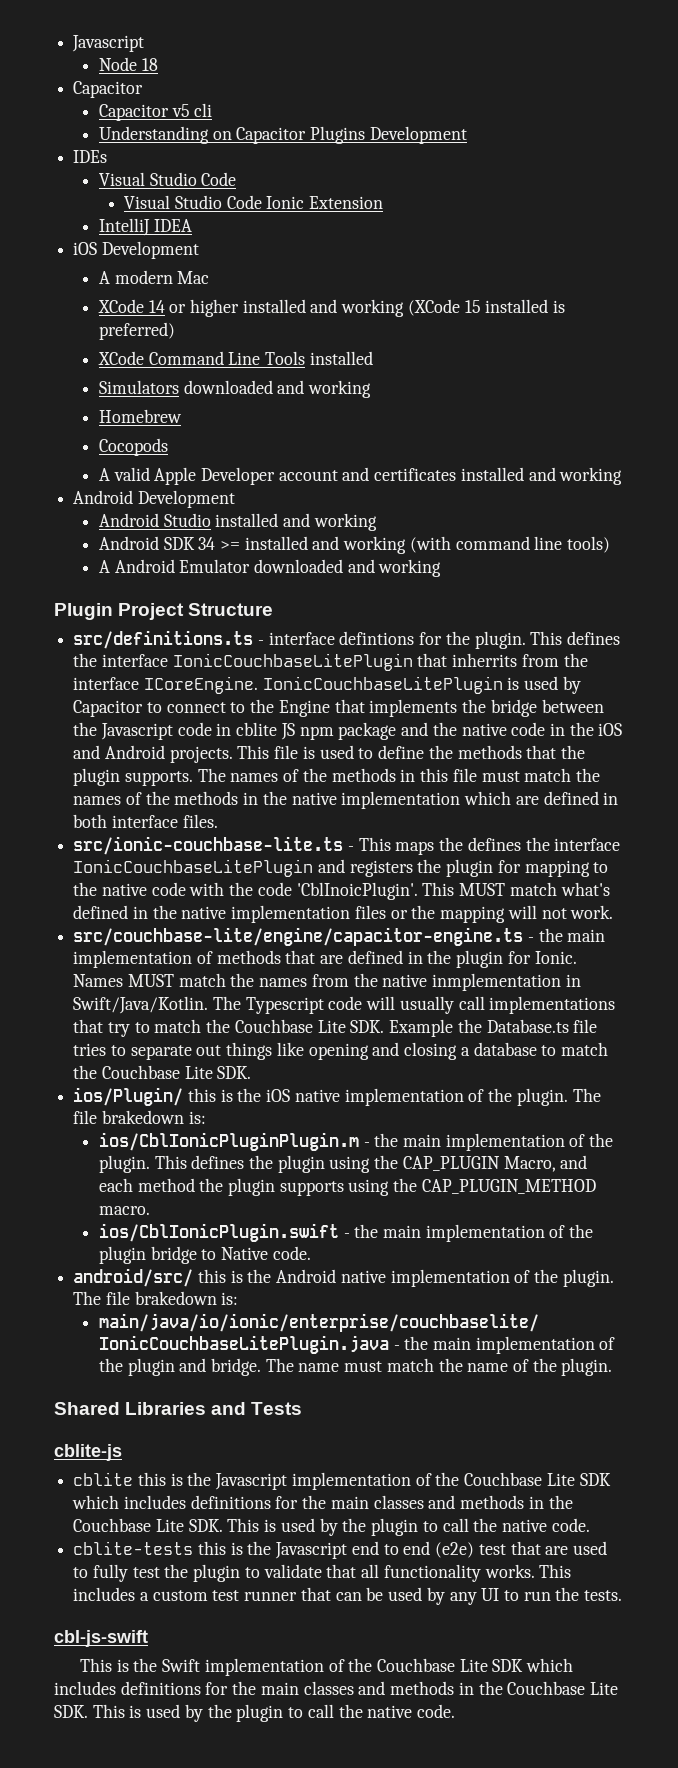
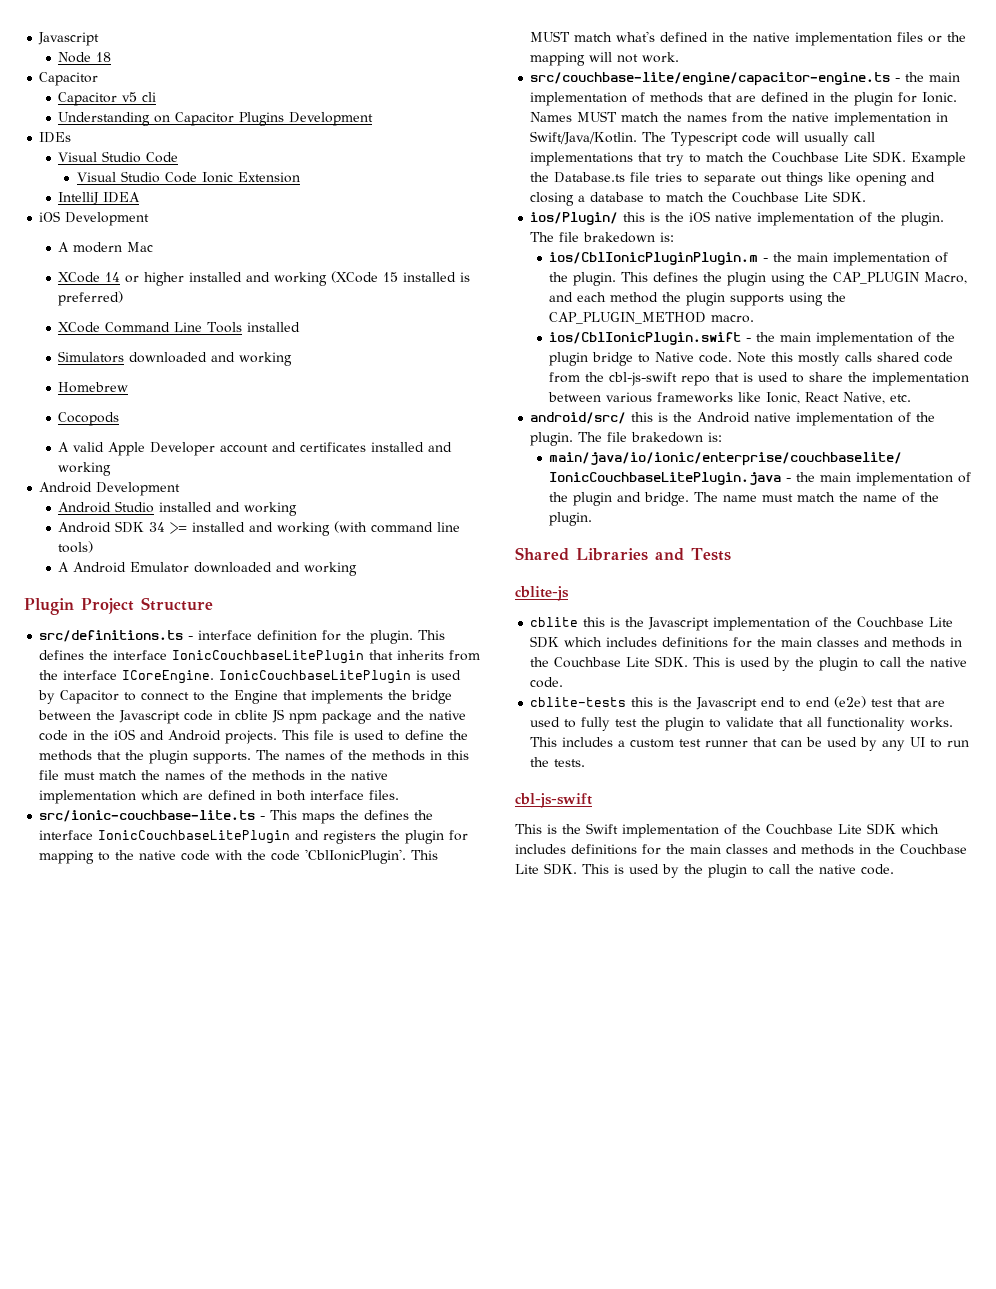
- src/definitions.ts - interface defintions for the plugin.
+ src/definitions.ts - interface definition for the plugin.
- This defines the interface IonicCouchbaseLitePlugin that inherrits from the interface ICoreEngine.
+ This defines the interface IonicCouchbaseLitePlugin that inherits from the interface ICoreEngine.
- src/ionic-couchbase-lite.ts - This maps the defines the interface IonicCouchbaseLitePlugin and registers the plugin for mapping to the native code with the code 'CblInoicPlugin'.
+ src/ionic-couchbase-lite.ts - This maps the defines the interface IonicCouchbaseLitePlugin and registers the plugin for mapping to the native code with the code 'CblIonicPlugin'.
- Names MUST match the names from the native inmplementation in Swift/Java/Kotlin.
+ Names MUST match the names from the native implementation in Swift/Java/Kotlin.
+ Note this mostly calls shared code from the cbl-js-swift repo that is used to share the implementation between various frameworks like Ionic, React Native, etc.

